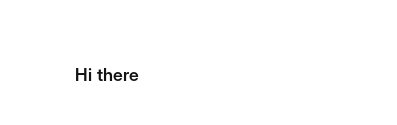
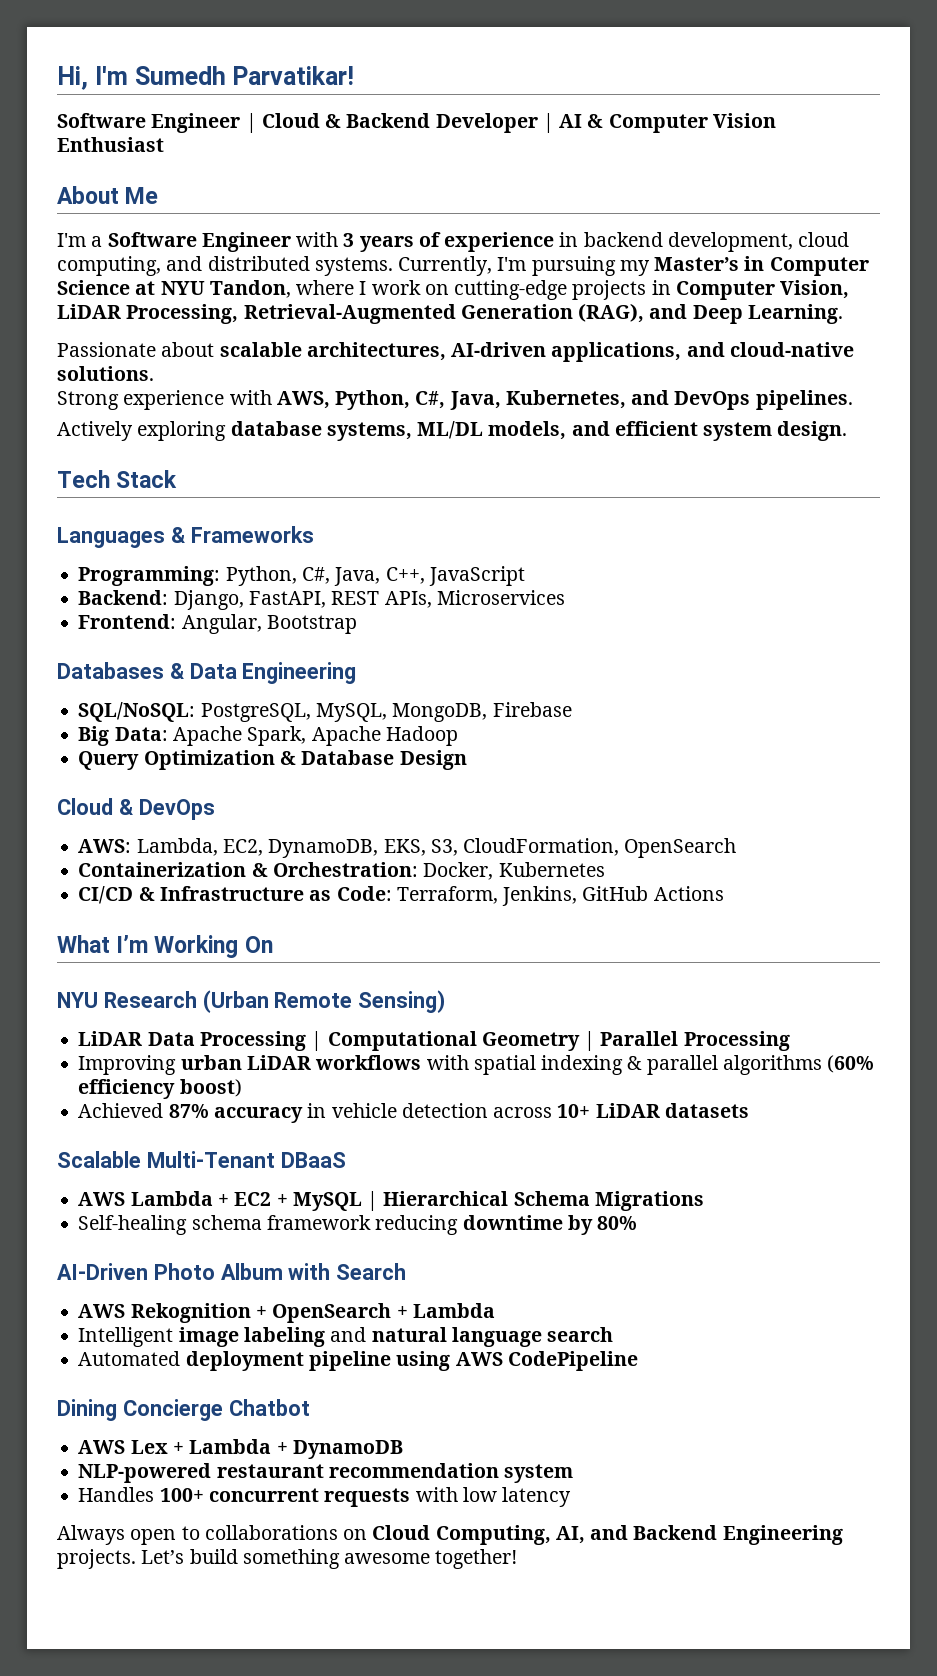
- Hi there
+ Hi, I'm Sumedh Parvatikar!
+ Software Engineer | Cloud & Backend Developer | AI & Computer Vision Enthusiast
+ About Me
+ I'm a Software Engineer with 3 years of experience in backend development, cloud computing, and distributed systems. Currently, I'm pursuing my Master’s in Computer Science at NYU Tandon, where I work on cutting-edge projects in Computer Vision, LiDAR Processing, Retrieval-Augmented Generation (RAG), and Deep Learning.
+ Passionate about scalable architectures, AI-driven applications, and cloud-native solutions.
+ Strong experience with AWS, Python, C#, Java, Kubernetes, and DevOps pipelines.
+ Actively exploring database systems, ML/DL models, and efficient system design.
+ Tech Stack
+ Languages & Frameworks
+ Programming: Python, C#, Java, C++, JavaScript
+ Backend: Django, FastAPI, REST APIs, Microservices
+ Frontend: Angular, Bootstrap
+ Databases & Data Engineering
+ SQL/NoSQL: PostgreSQL, MySQL, MongoDB, Firebase
+ Big Data: Apache Spark, Apache Hadoop
+ Query Optimization & Database Design
+ Cloud & DevOps
+ AWS: Lambda, EC2, DynamoDB, EKS, S3, CloudFormation, OpenSearch
+ Containerization & Orchestration: Docker, Kubernetes
+ CI/CD & Infrastructure as Code: Terraform, Jenkins, GitHub Actions
+ What I’m Working On
+ NYU Research (Urban Remote Sensing)
+ LiDAR Data Processing | Computational Geometry | Parallel Processing
+ Improving urban LiDAR workflows with spatial indexing & parallel algorithms (60% efficiency boost)
+ Achieved 87% accuracy in vehicle detection across 10+ LiDAR datasets
+ Scalable Multi-Tenant DBaaS
+ AWS Lambda + EC2 + MySQL | Hierarchical Schema Migrations
+ Self-healing schema framework reducing downtime by 80%
+ AI-Driven Photo Album with Search
+ AWS Rekognition + OpenSearch + Lambda
+ Intelligent image labeling and natural language search
+ Automated deployment pipeline using AWS CodePipeline
+ Dining Concierge Chatbot
+ AWS Lex + Lambda + DynamoDB
+ NLP-powered restaurant recommendation system
+ Handles 100+ concurrent requests with low latency
+ Always open to collaborations on Cloud Computing, AI, and Backend Engineering projects. Let’s build something awesome together!

